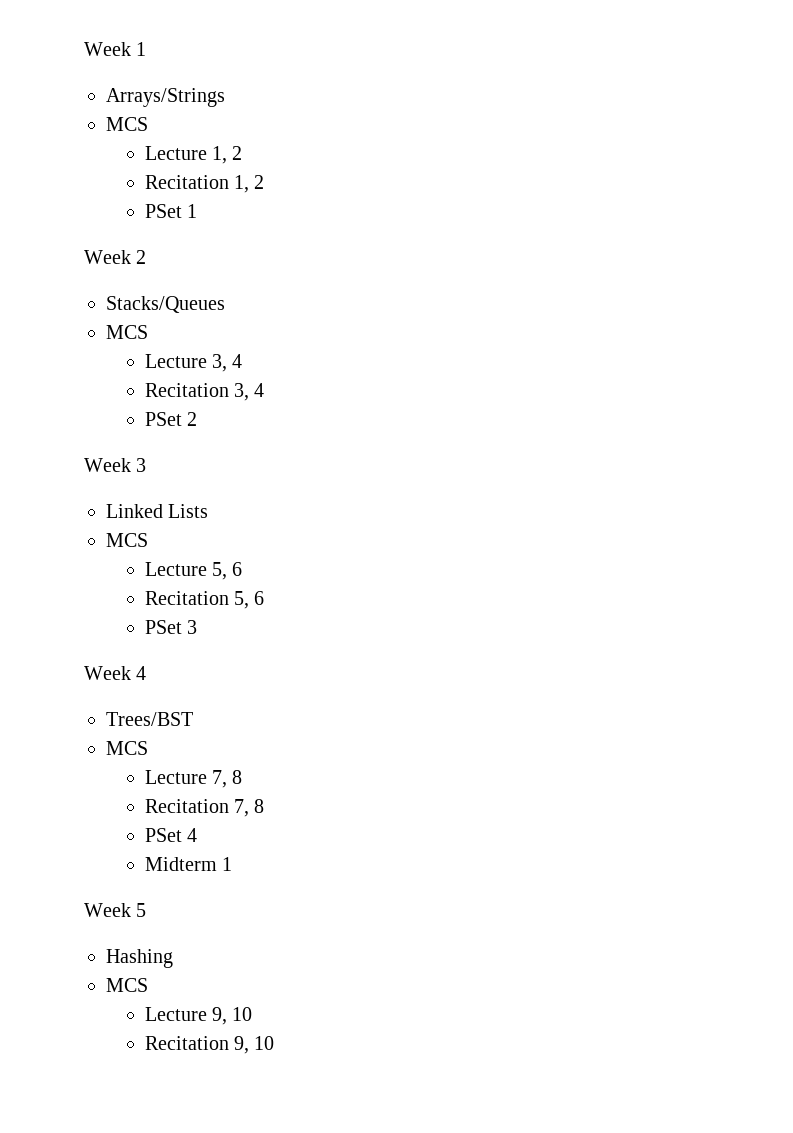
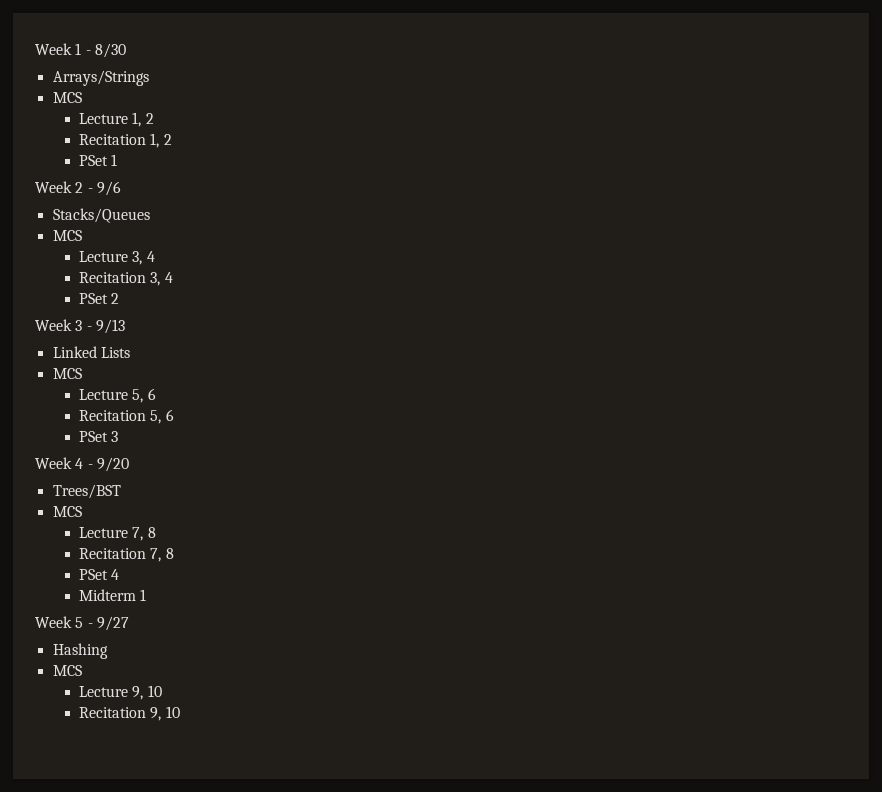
- Week 1
+ Week 1 - 8/30
- Week 2
+ Week 2 - 9/6
- Week 3
+ Week 3 - 9/13
- Week 4
+ Week 4 - 9/20
- Week 5
+ Week 5 - 9/27

